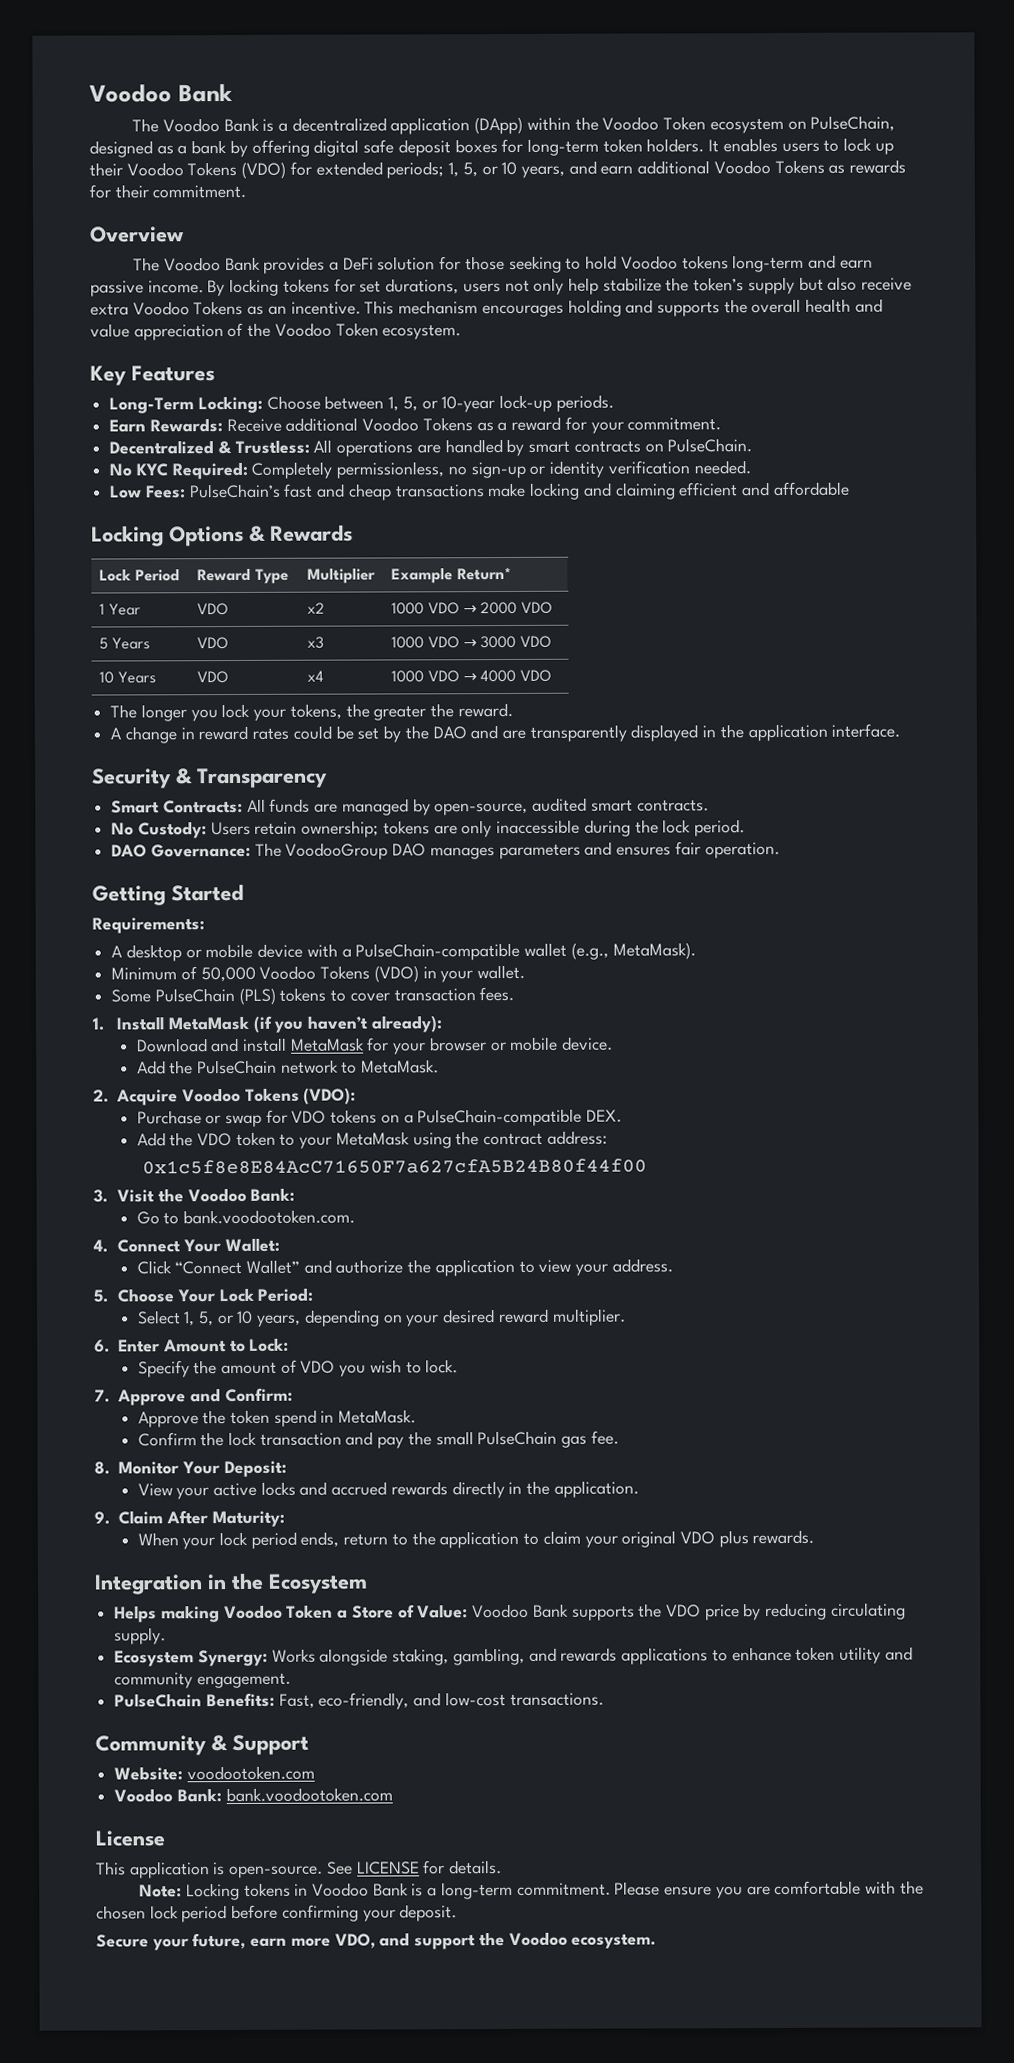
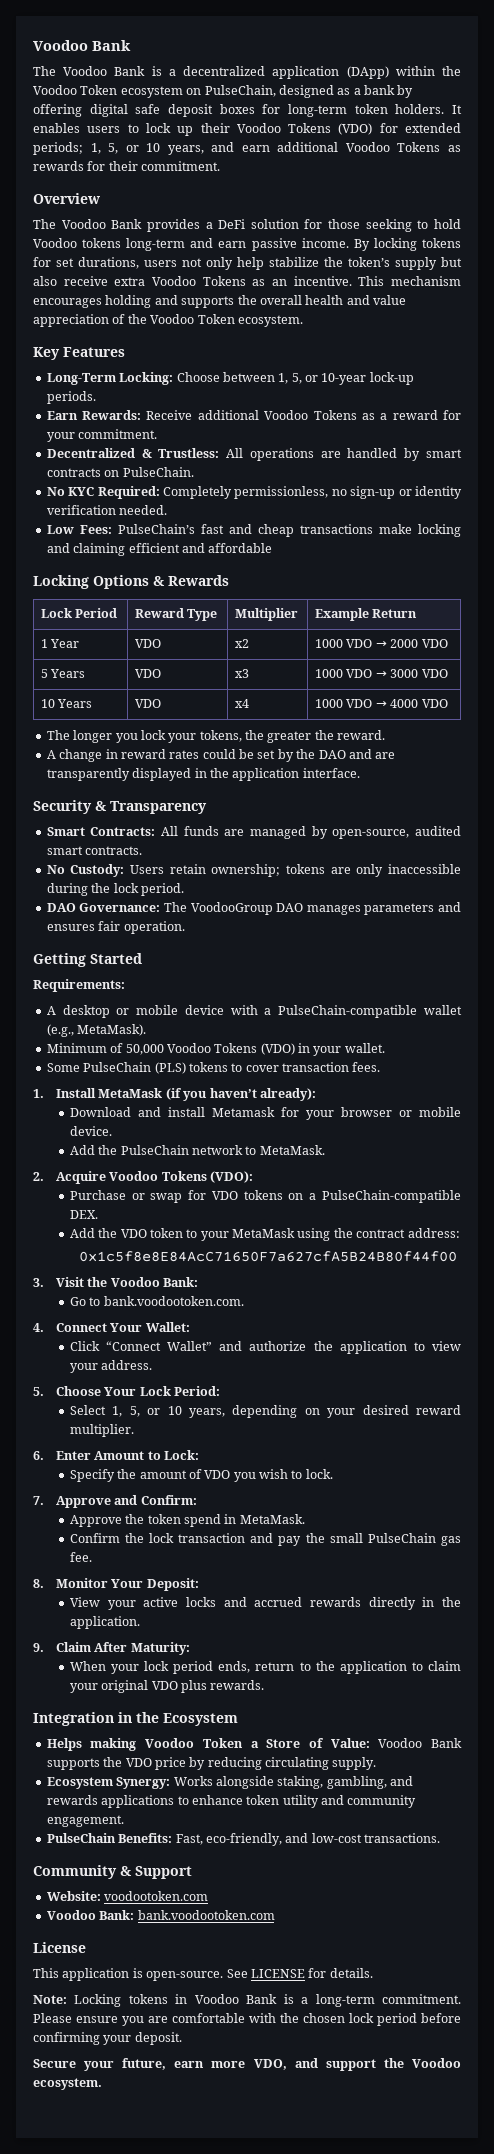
- Lock Period | Reward Type | Multiplier | Example Return*
+ Lock Period | Reward Type | Multiplier | Example Return
- Download and install MetaMask for your browser or mobile device.
+ Download and install Metamask for your browser or mobile device.

